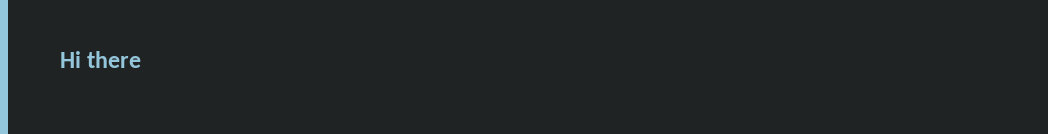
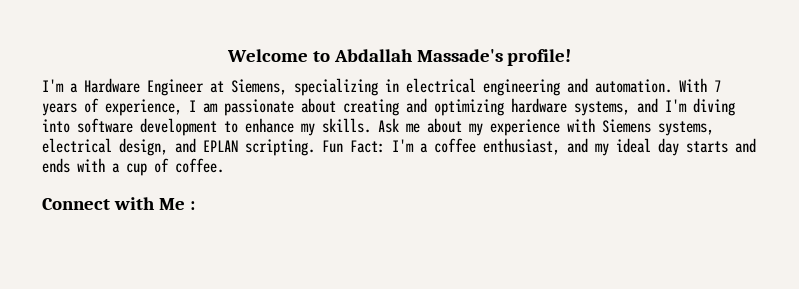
- Hi there
+ Welcome to Abdallah Massade's profile!
+ I'm a Hardware Engineer at Siemens, specializing in electrical engineering and automation. With 7 years of experience, I am passionate about creating and optimizing hardware systems, and I'm diving into software development to enhance my skills. Ask me about my experience with Siemens systems, electrical design, and EPLAN scripting. Fun Fact: I'm a coffee enthusiast, and my ideal day starts and ends with a cup of coffee.
+ Connect with Me :

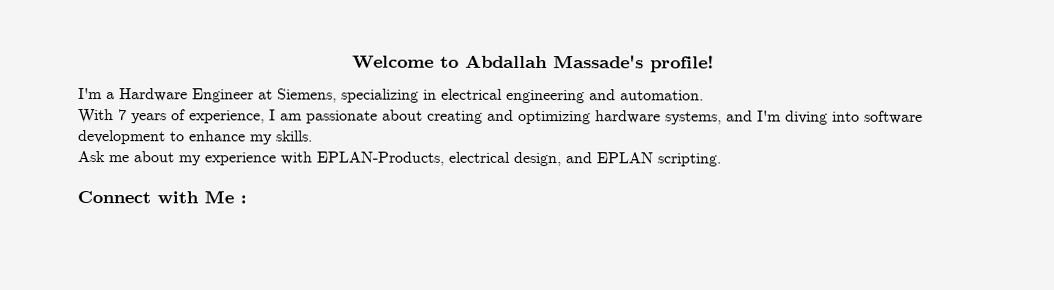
- I'm a Hardware Engineer at Siemens, specializing in electrical engineering and automation. With 7 years of experience, I am passionate about creating and optimizing hardware systems, and I'm diving into software development to enhance my skills. Ask me about my experience with Siemens systems, electrical design, and EPLAN scripting. Fun Fact: I'm a coffee enthusiast, and my ideal day starts and ends with a cup of coffee.
+ I'm a Hardware Engineer at Siemens, specializing in electrical engineering and automation.
+ With 7 years of experience, I am passionate about creating and optimizing hardware systems, and I'm diving into software development to enhance my skills.
+ Ask me about my experience with EPLAN-Products, electrical design, and EPLAN scripting.

